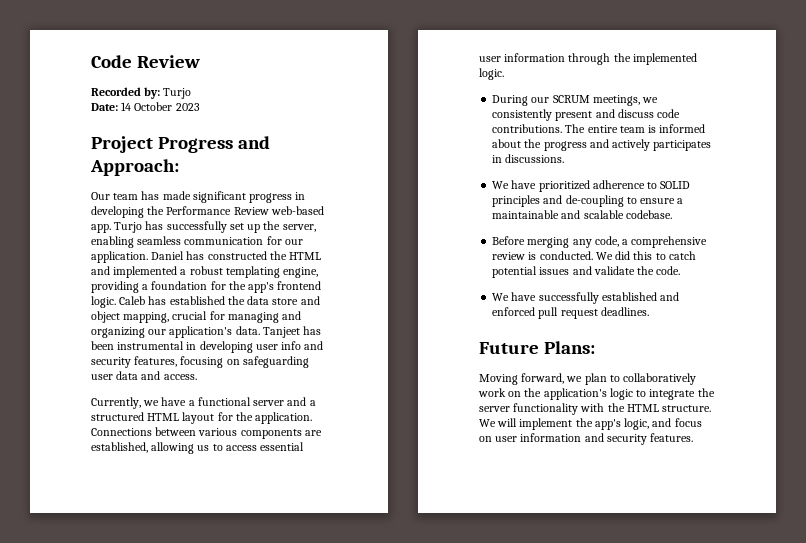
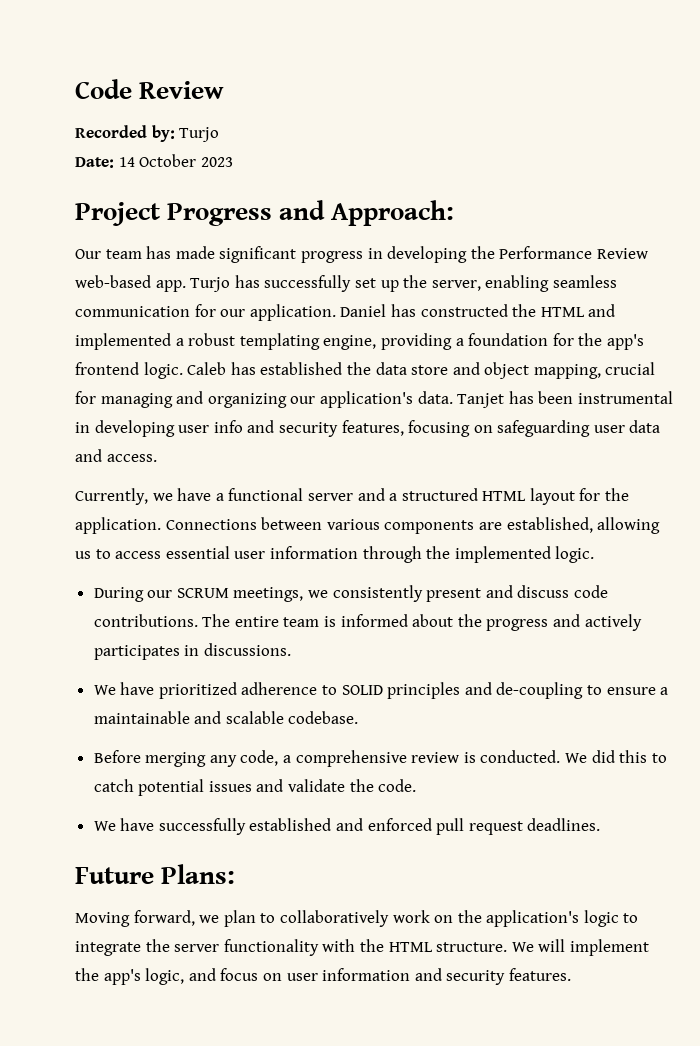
- Tanjeet has been instrumental in developing user info and security features, focusing on safeguarding user data and access.
+ Tanjet has been instrumental in developing user info and security features, focusing on safeguarding user data and access.

